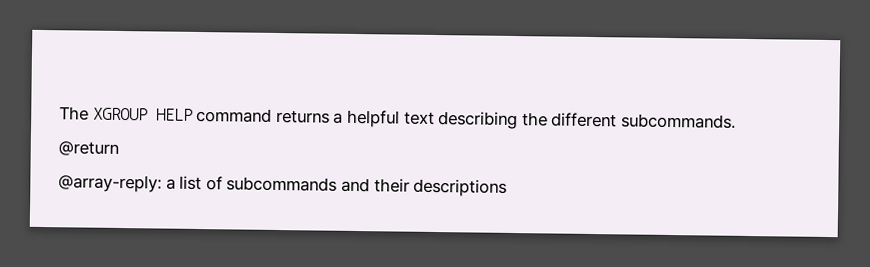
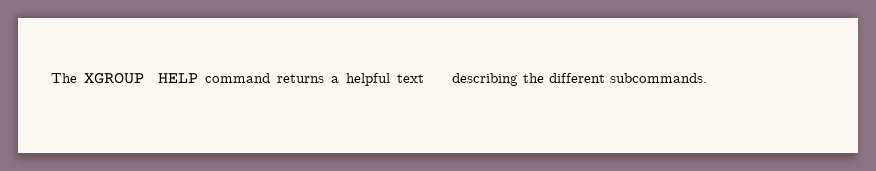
- @return
- @array-reply: a list of subcommands and their descriptions

